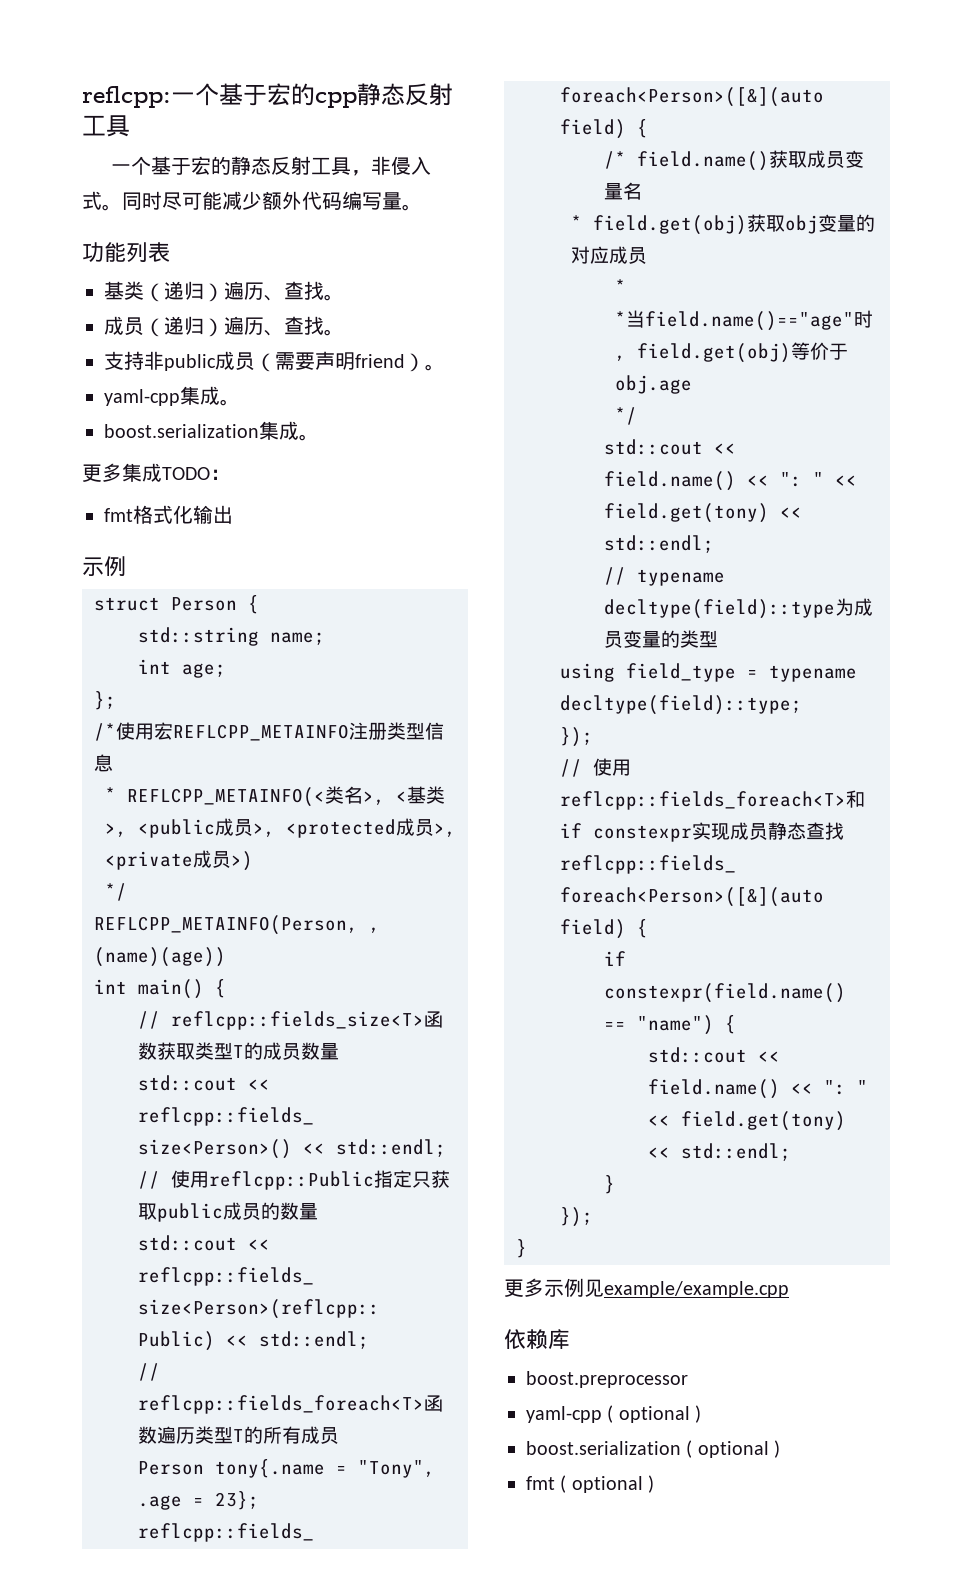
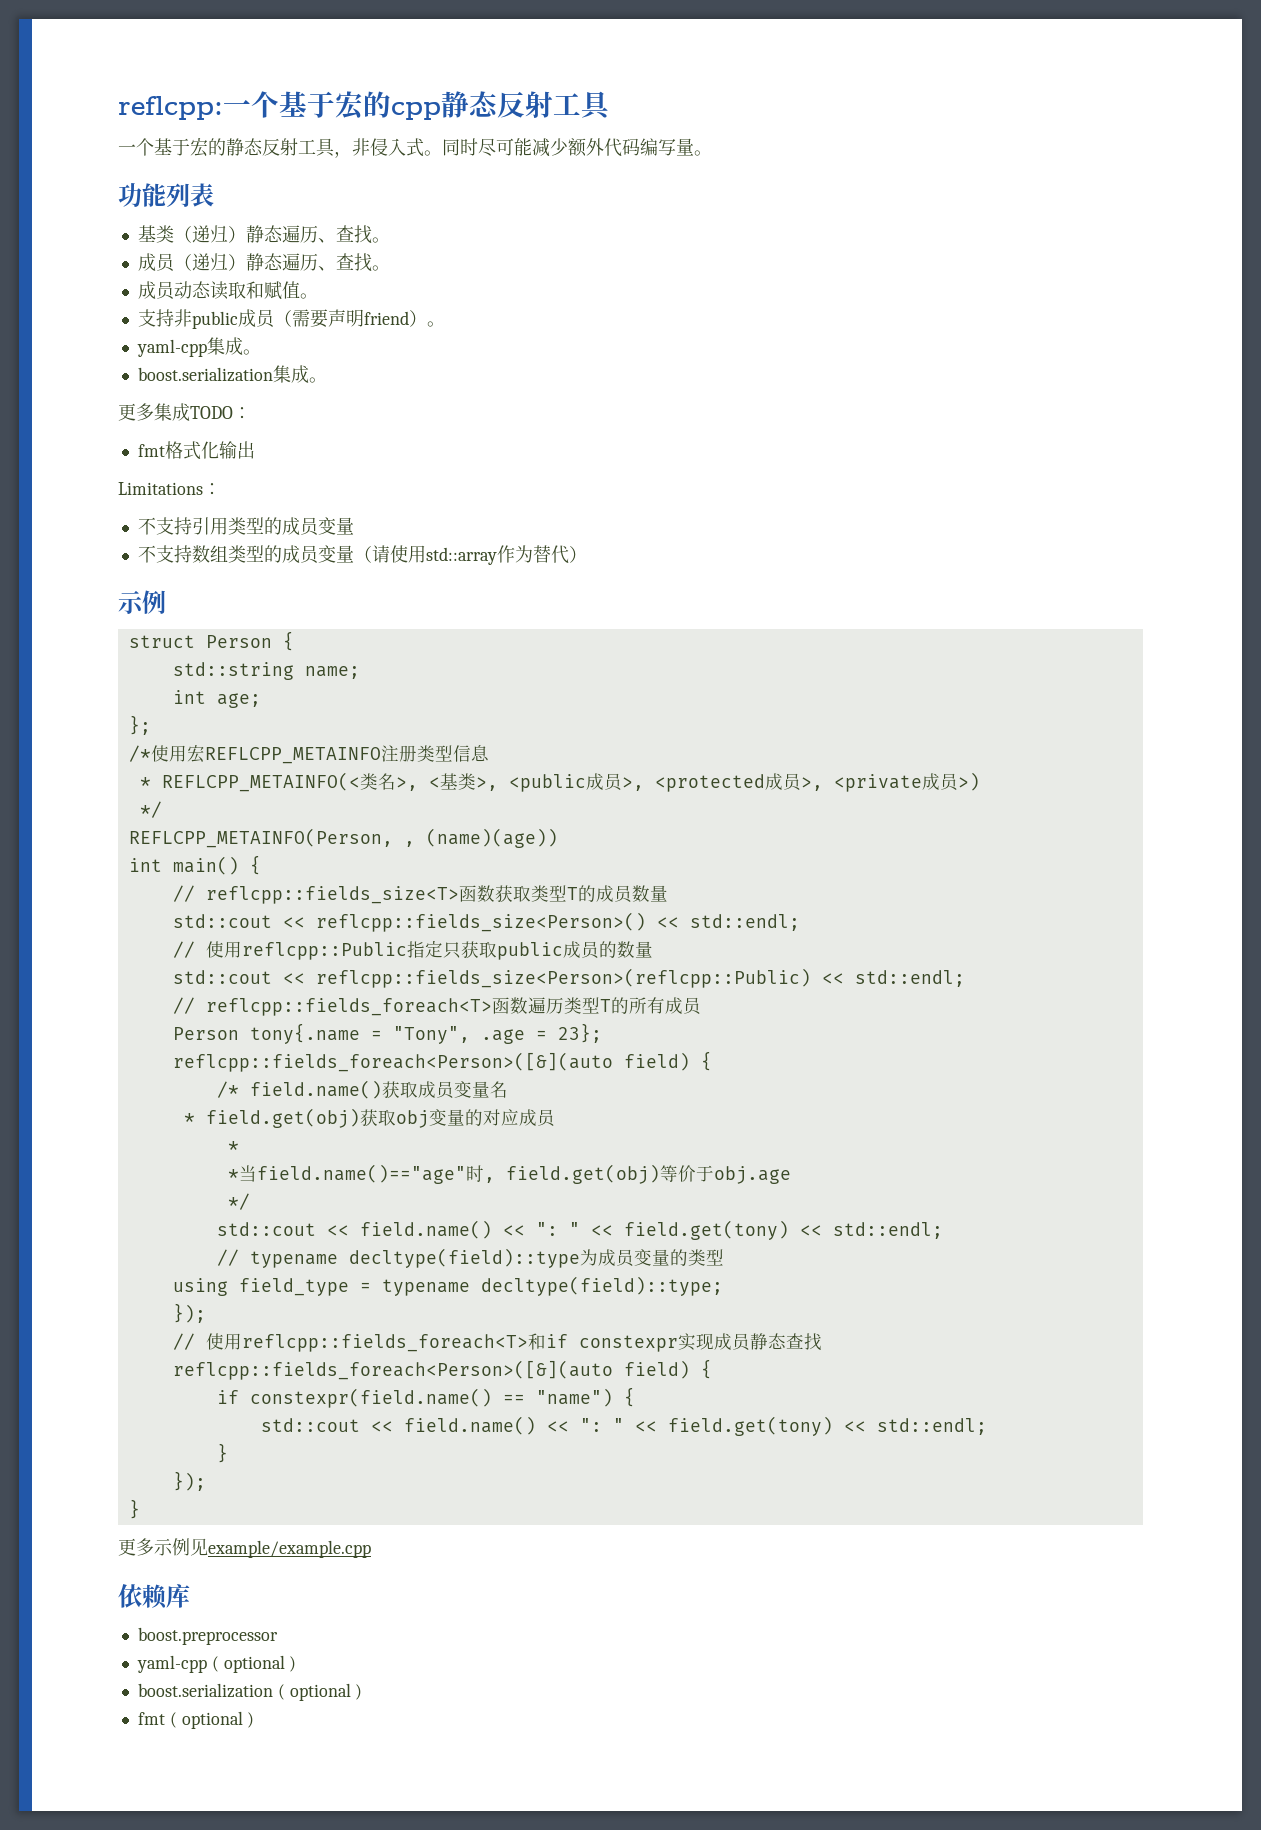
- 基类（递归）遍历、查找。
+ 基类（递归）静态遍历、查找。
- 成员（递归）遍历、查找。
+ 成员（递归）静态遍历、查找。
+ 成员动态读取和赋值。
+ Limitations：
+ 不支持引用类型的成员变量
+ 不支持数组类型的成员变量（请使用std::array作为替代）

